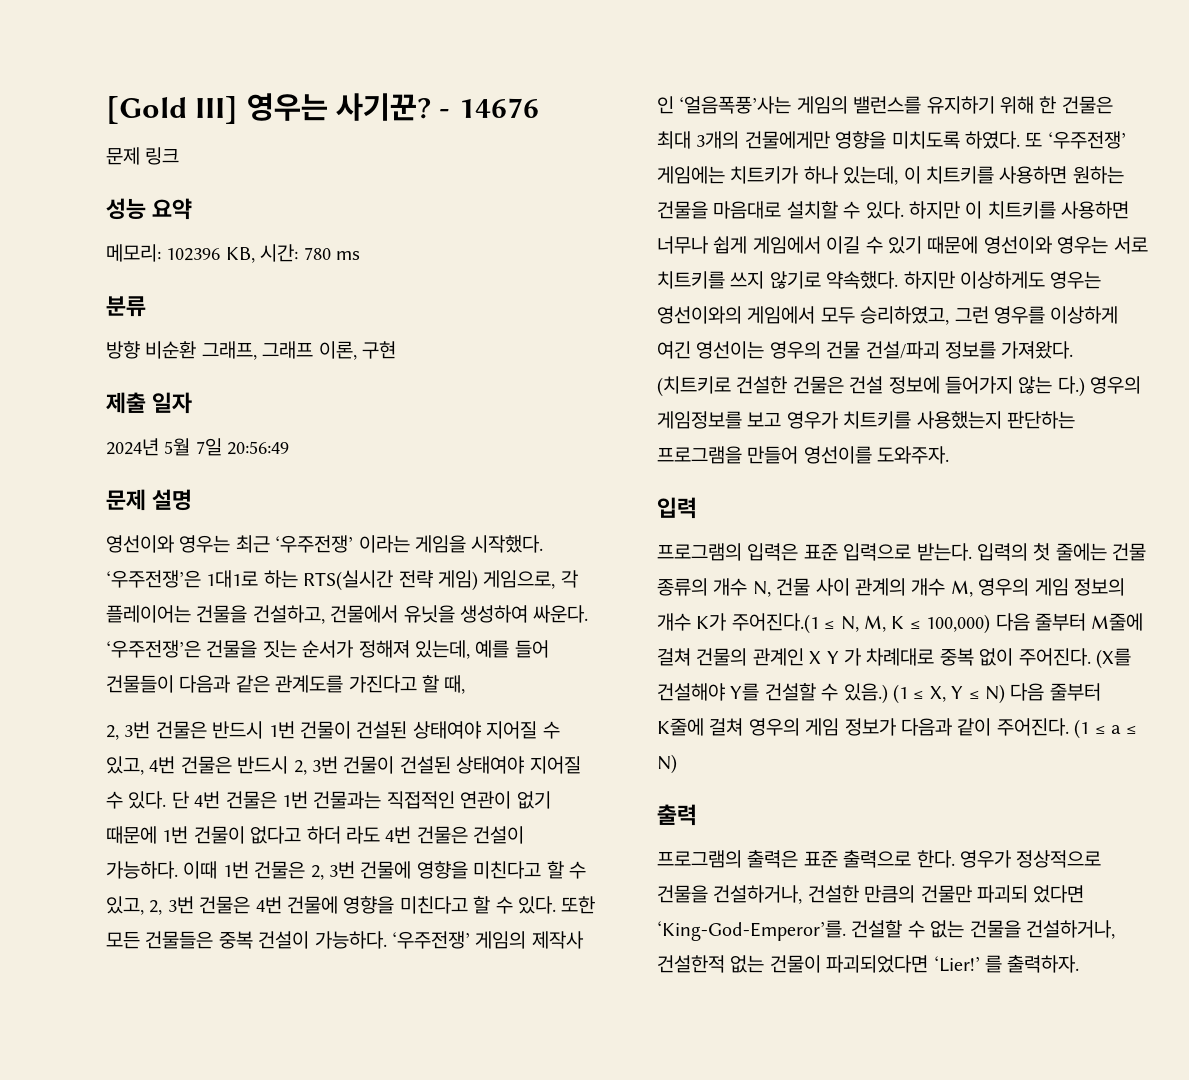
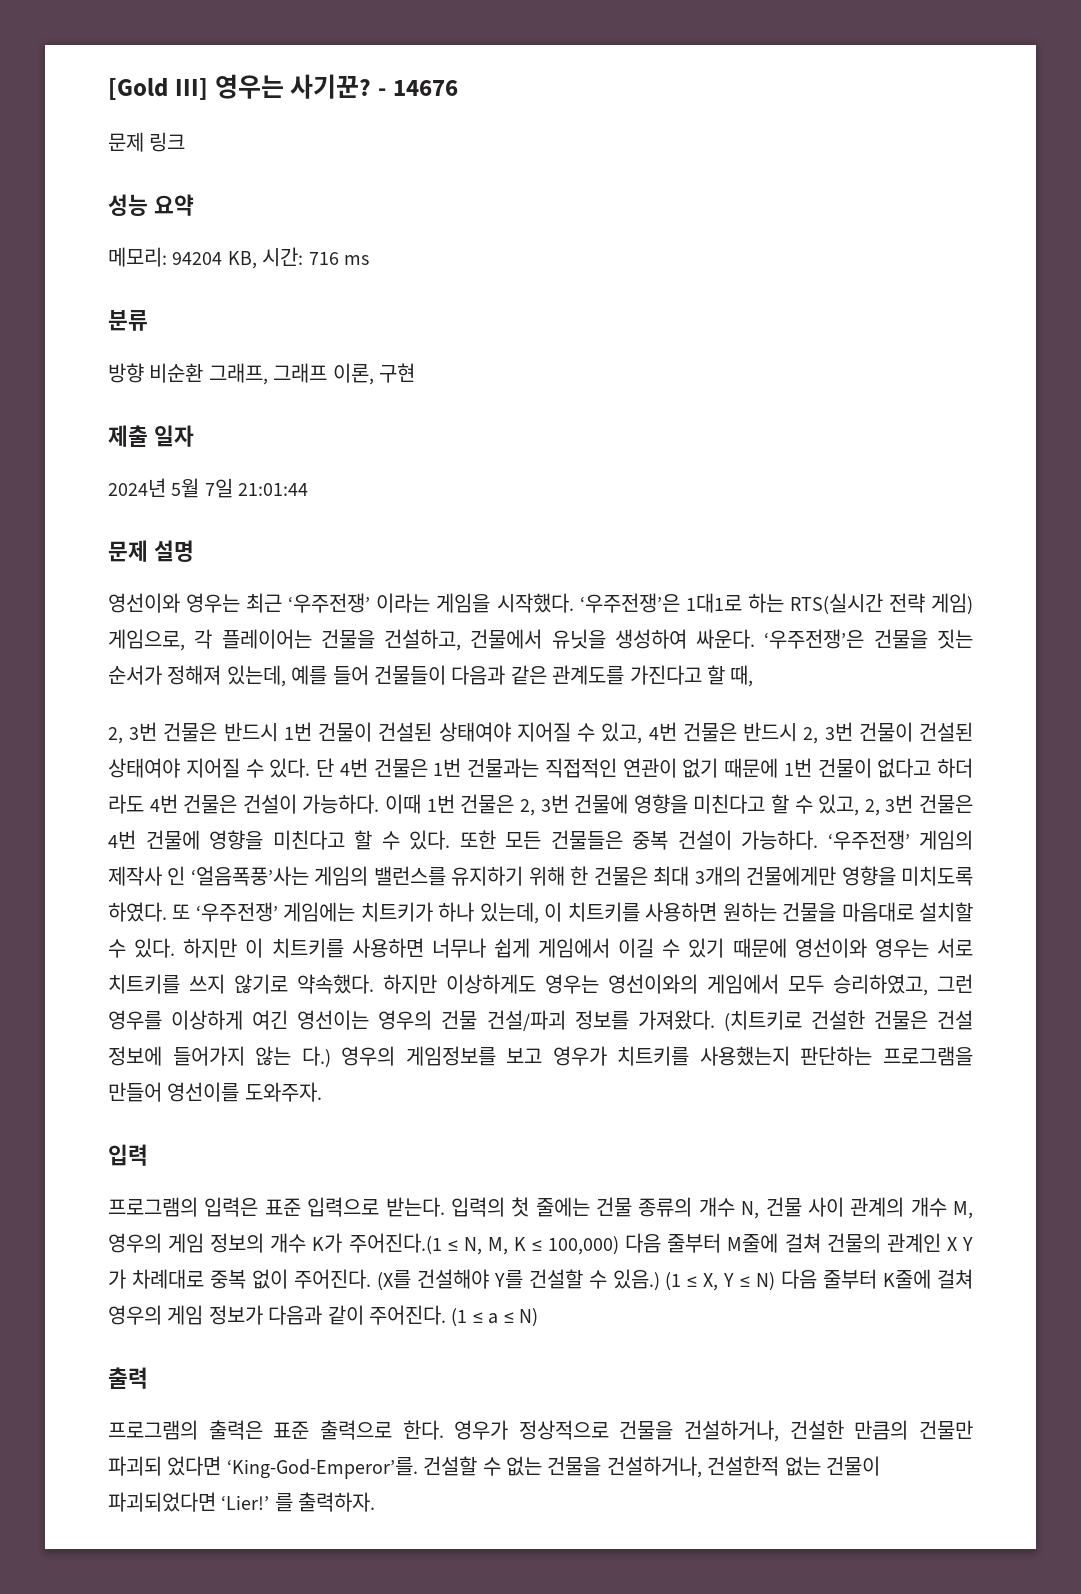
- 메모리: 102396 KB, 시간: 780 ms
+ 메모리: 94204 KB, 시간: 716 ms
- 2024년 5월 7일 20:56:49
+ 2024년 5월 7일 21:01:44

